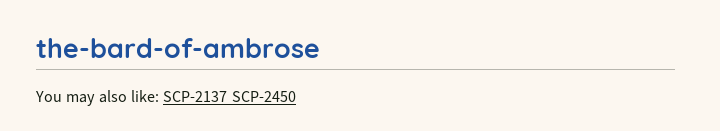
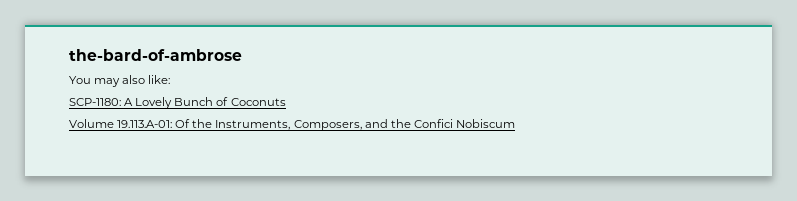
- You may also like: SCP-2137 SCP-2450
+ You may also like:
+ SCP-1180: A Lovely Bunch of Coconuts
+ Volume 19.113.A-01: Of the Instruments, Composers, and the Confici Nobiscum

